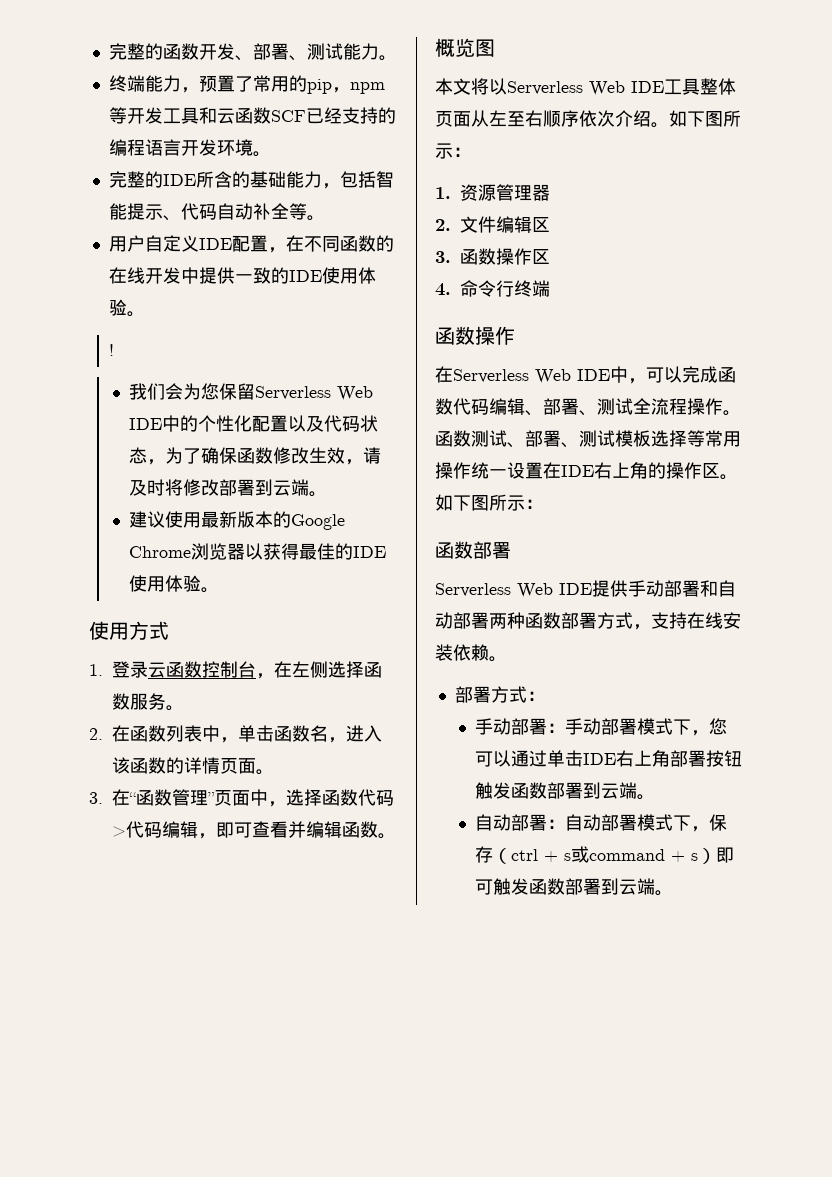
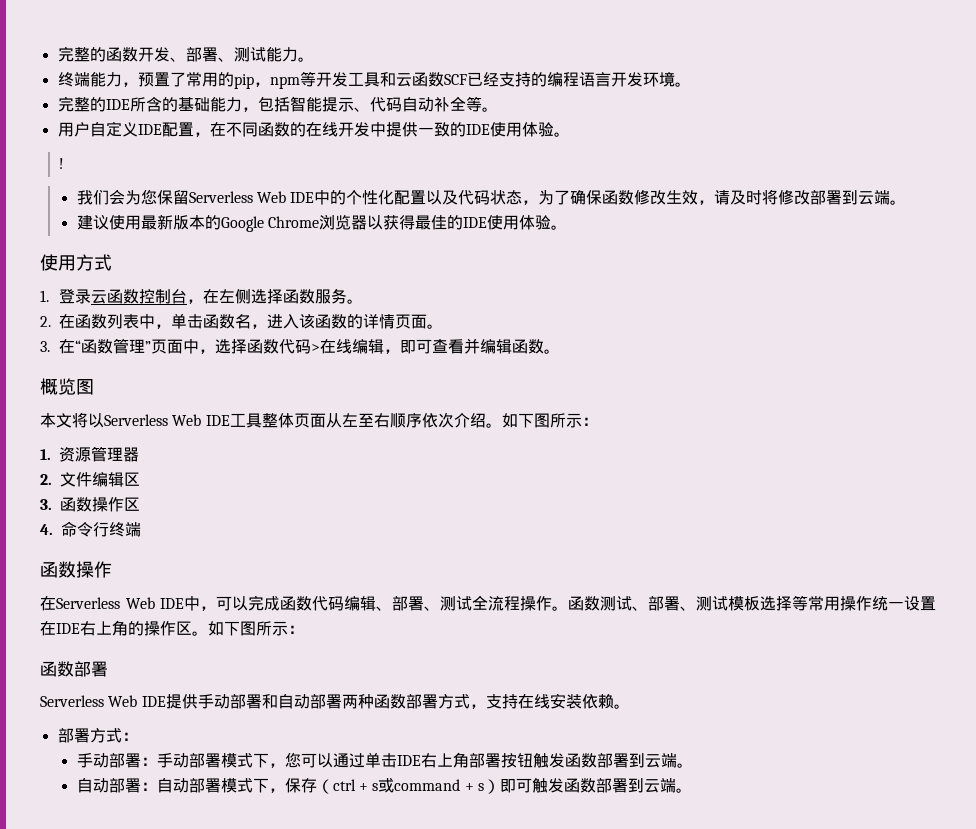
- 3.在“函数管理”页面中，选择函数代码>代码编辑，即可查看并编辑函数。
+ 3.在“函数管理”页面中，选择函数代码>在线编辑，即可查看并编辑函数。

